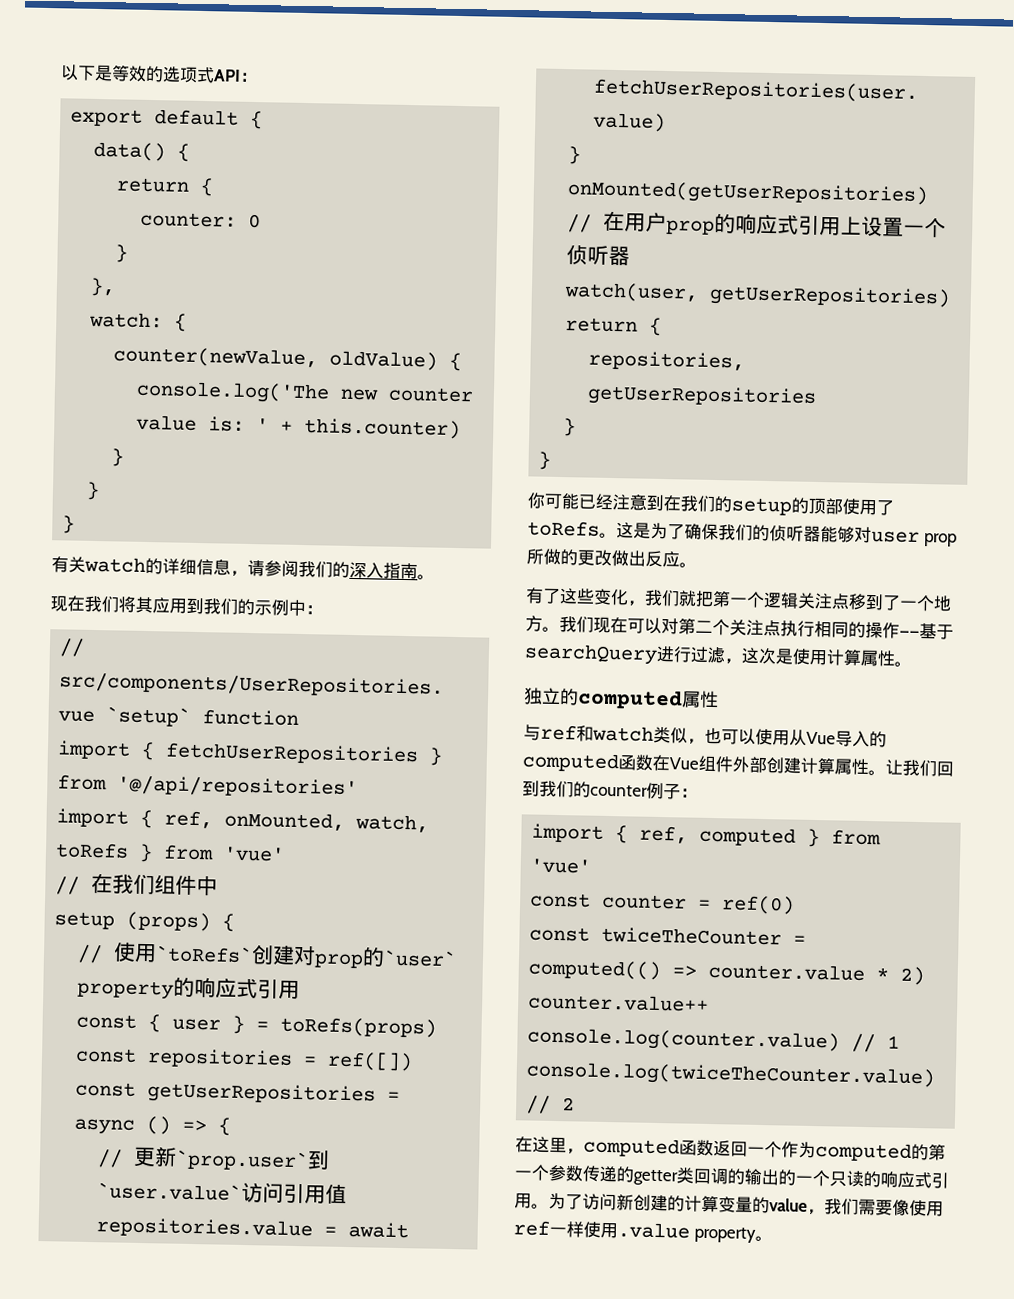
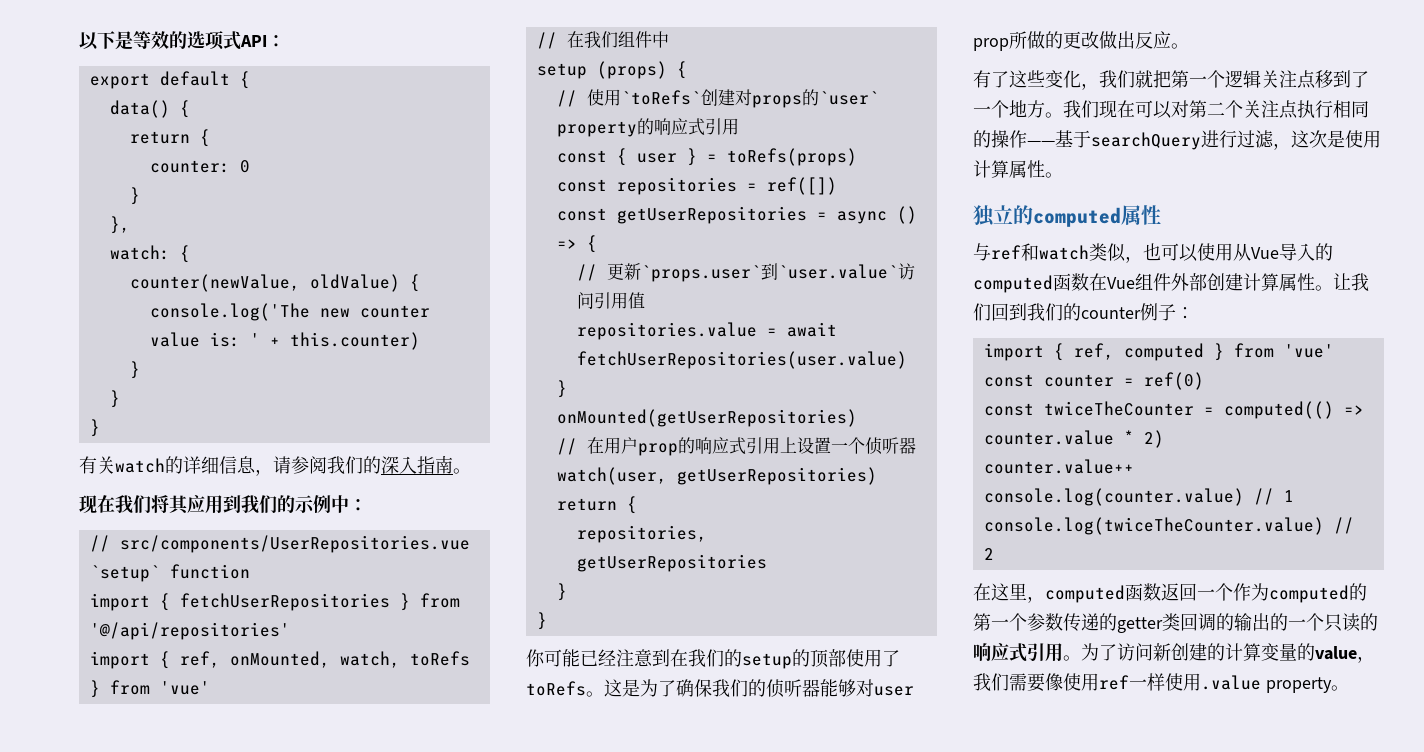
- // 使用`toRefs`创建对prop的`user` property的响应式引用
+ // 使用`toRefs`创建对props的`user` property的响应式引用
- // 更新`prop.user`到`user.value`访问引用值
+ // 更新`props.user`到`user.value`访问引用值

